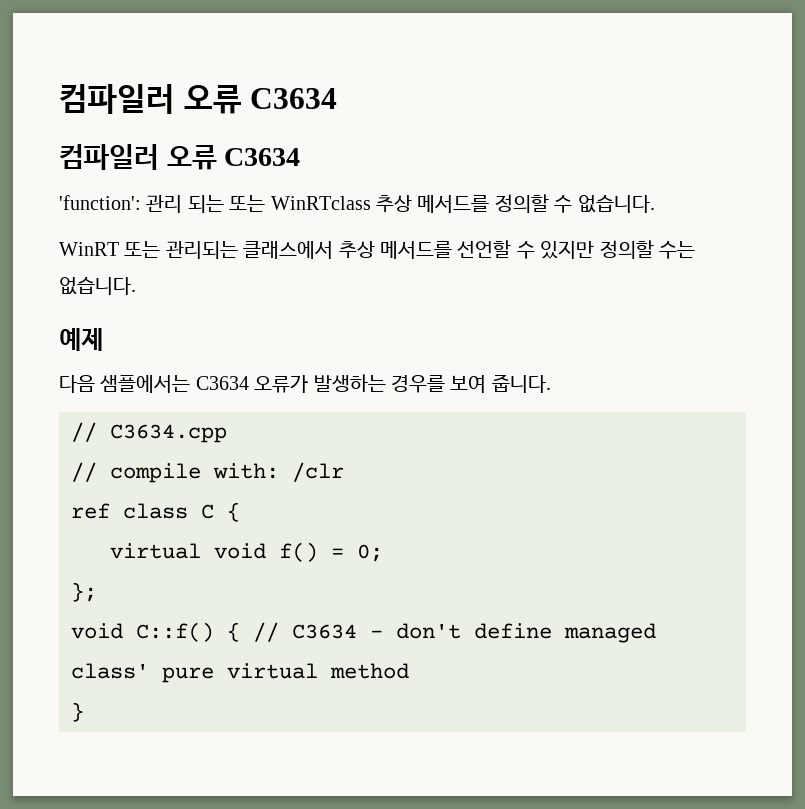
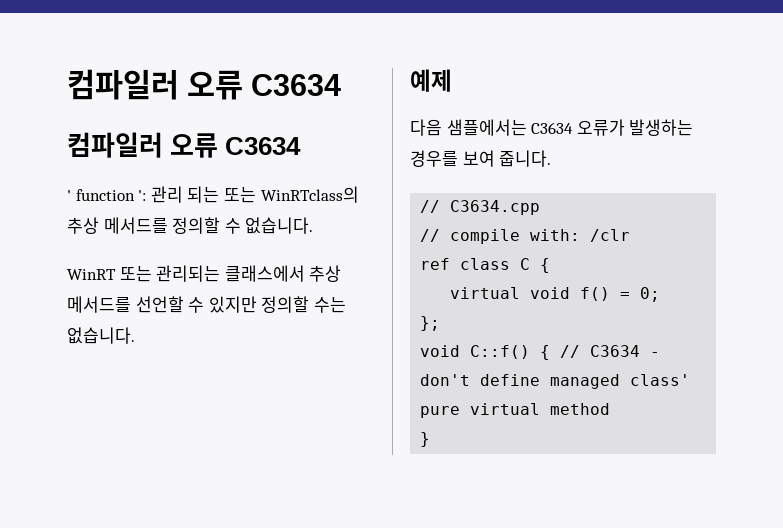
- 'function': 관리 되는 또는 WinRTclass 추상 메서드를 정의할 수 없습니다.
+ ' function ': 관리 되는 또는 WinRTclass의 추상 메서드를 정의할 수 없습니다.

